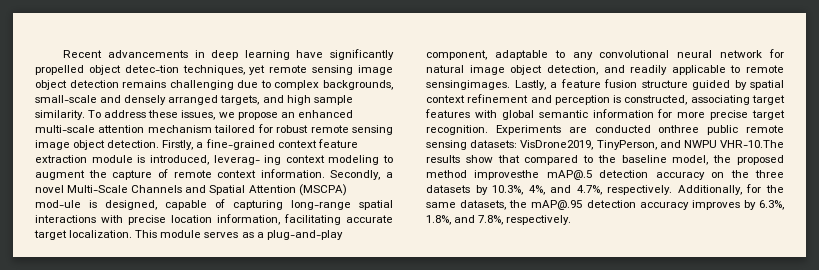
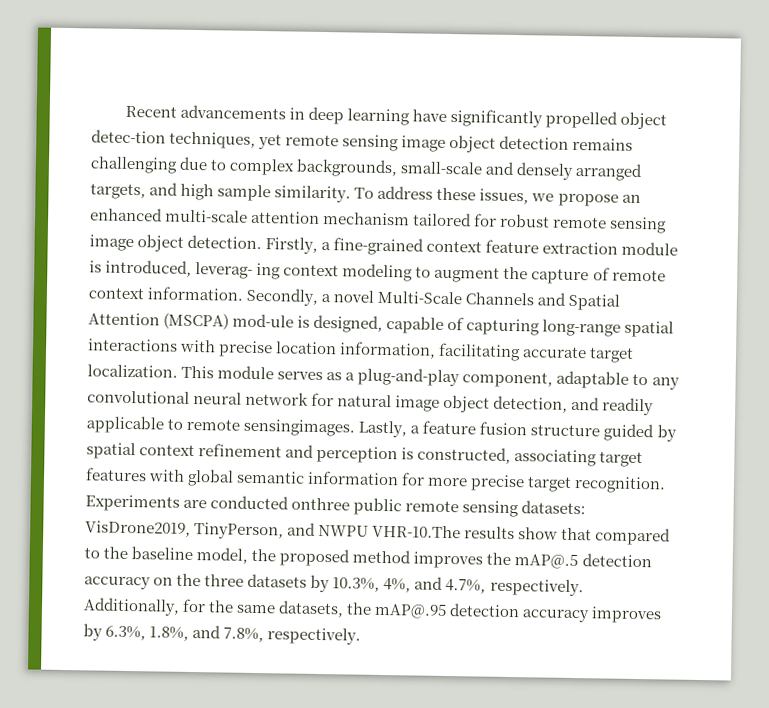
- Experiments are conducted onthree public remote sensing datasets: VisDrone2019, TinyPerson, and NWPU VHR-10.The results show that compared to the baseline model, the proposed method improvesthe mAP@.5 detection accuracy on the three datasets by 10.3%, 4%, and 4.7%, respectively.
+ Experiments are conducted onthree public remote sensing datasets: VisDrone2019, TinyPerson, and NWPU VHR-10.The results show that compared to the baseline model, the proposed method improves the mAP@.5 detection accuracy on the three datasets by 10.3%, 4%, and 4.7%, respectively.

